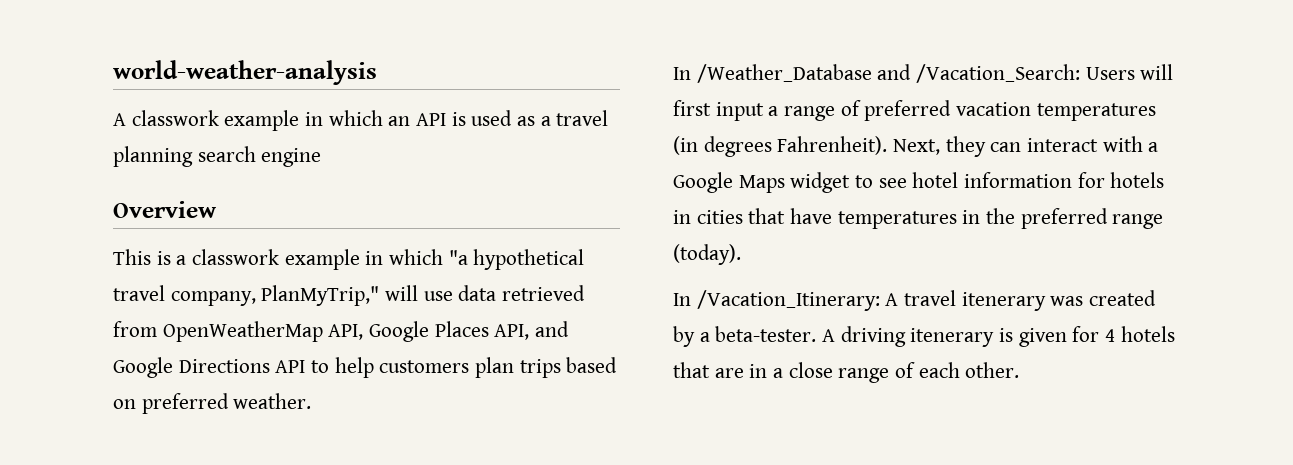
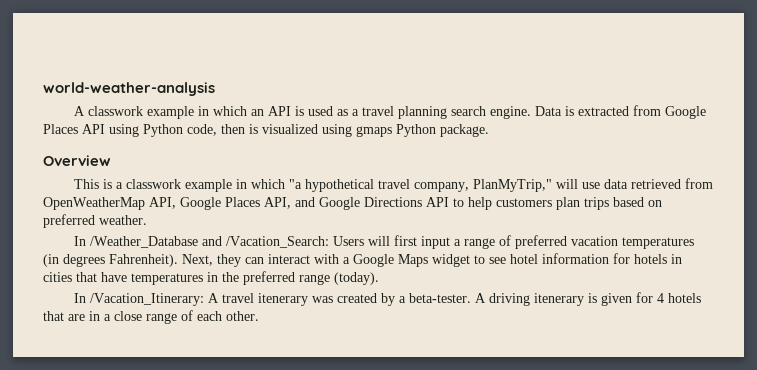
- A classwork example in which an API is used as a travel planning search engine
+ A classwork example in which an API is used as a travel planning search engine. Data is extracted from Google Places API using Python code, then is visualized using gmaps Python package.

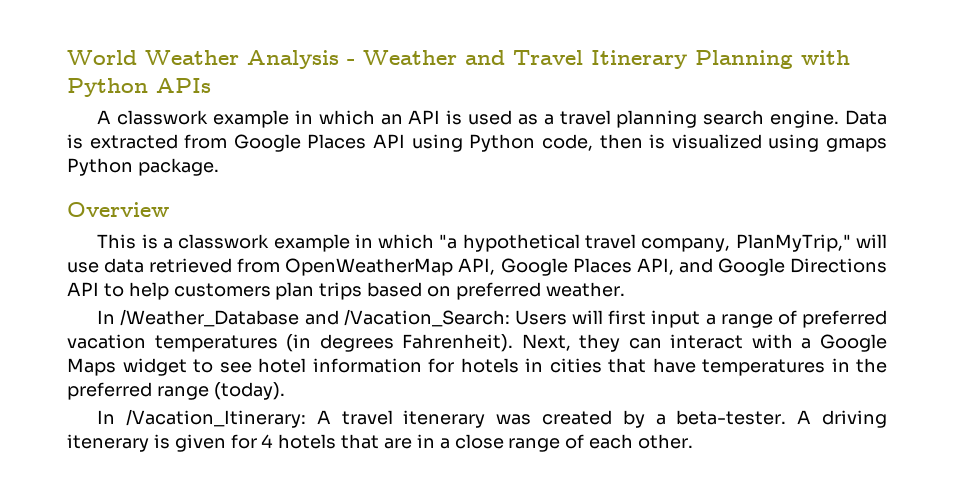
- world-weather-analysis
+ World Weather Analysis - Weather and Travel Itinerary Planning with Python APIs

